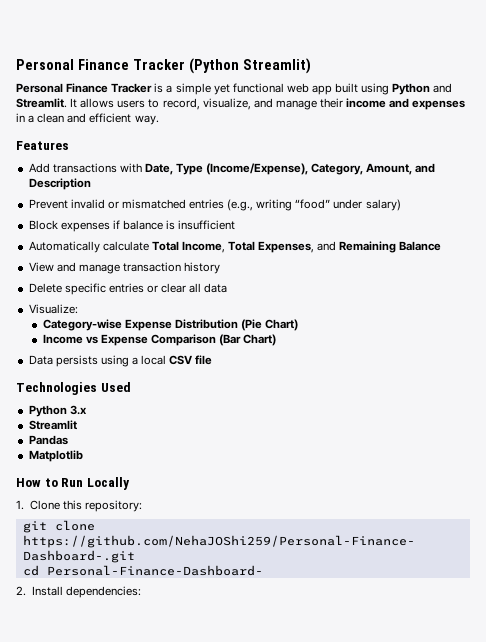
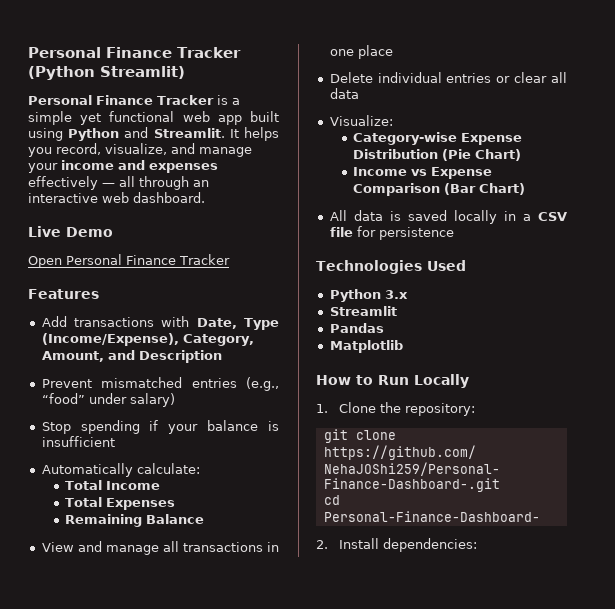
- It allows users to record, visualize, and manage their income and expenses in a clean and efficient way.
+ It helps you record, visualize, and manage your income and expenses effectively — all through an interactive web dashboard.
+ Live Demo
+ Open Personal Finance Tracker
- Prevent invalid or mismatched entries (e.g., writing “food” under salary)
+ Prevent mismatched entries (e.g., “food” under salary)
- Block expenses if balance is insufficient
+ Stop spending if your balance is insufficient
- Automatically calculate Total Income, Total Expenses, and Remaining Balance
+ Automatically calculate:
+ Total Income
+ Total Expenses
+ Remaining Balance
- View and manage transaction history
+ View and manage all transactions in one place
- Delete specific entries or clear all data
+ Delete individual entries or clear all data
- Data persists using a local CSV file
+ All data is saved locally in a CSV file for persistence
- 1. Clone this repository:
+ 1. Clone the repository:

